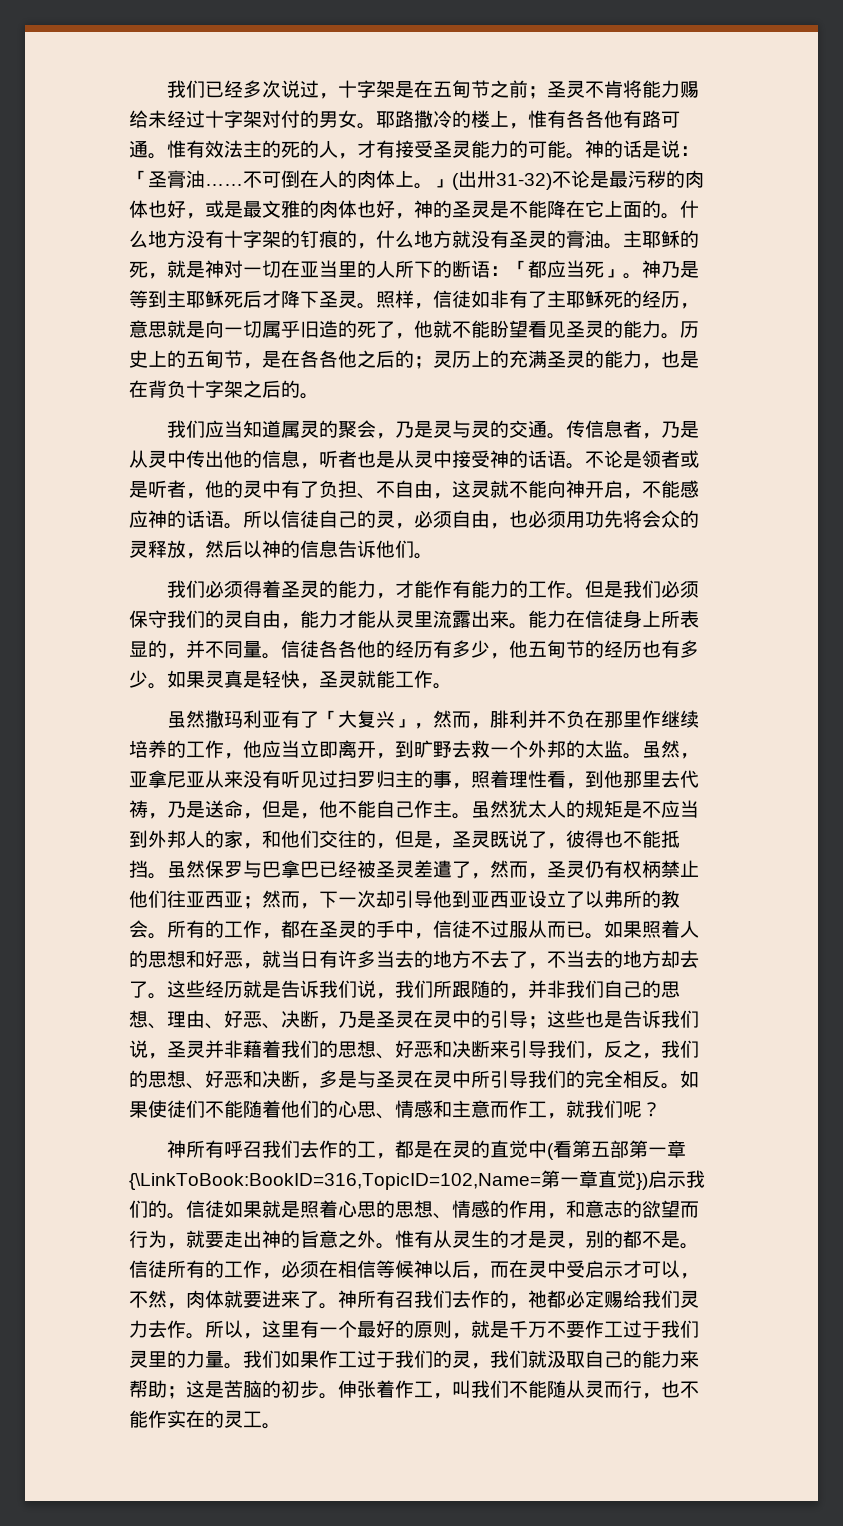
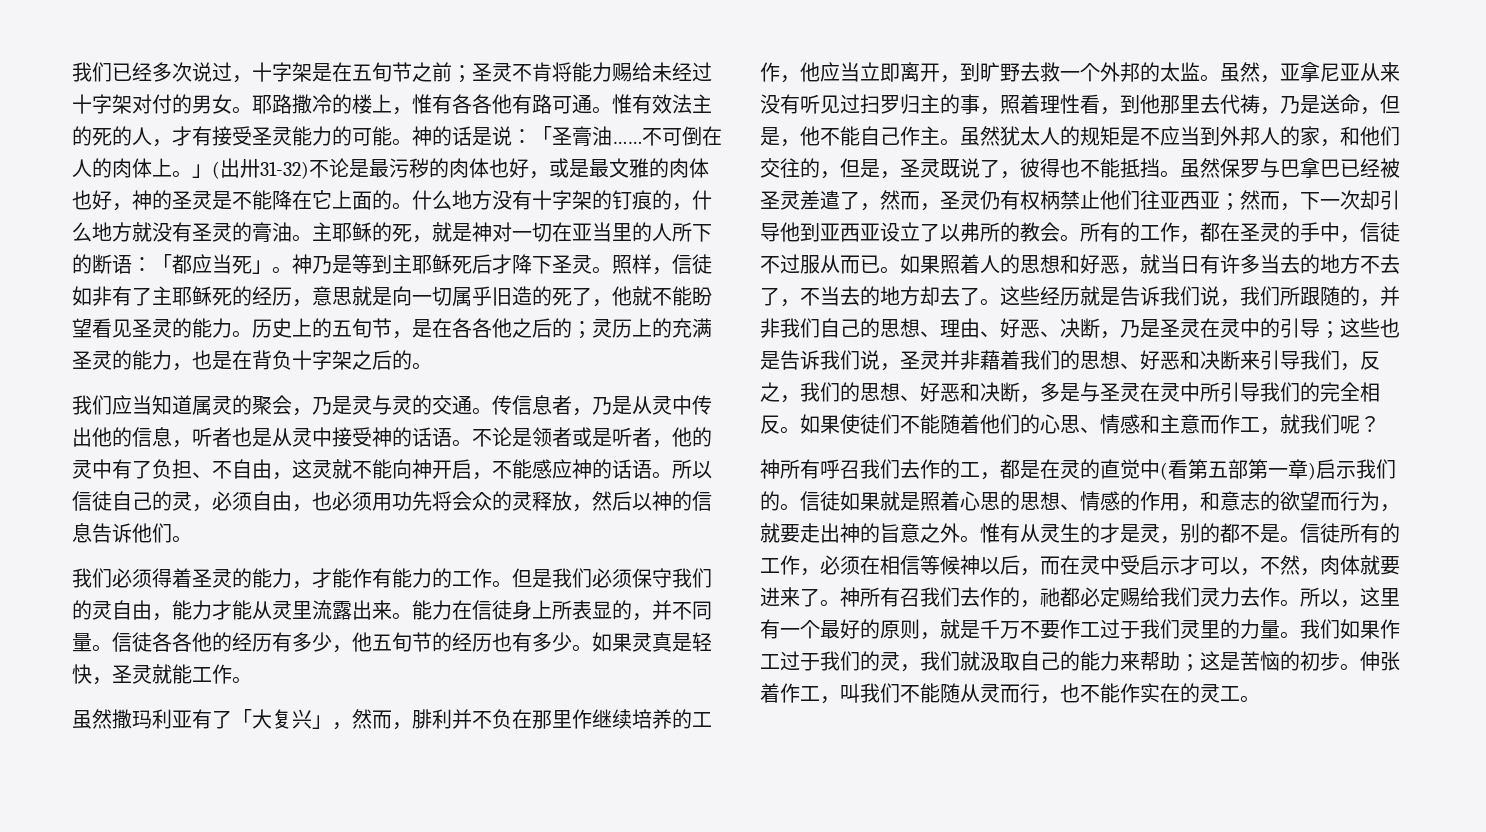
- 我们已经多次说过，十字架是在五甸节之前；圣灵不肯将能力赐给未经过十字架对付的男女。
+ 我们已经多次说过，十字架是在五旬节之前；圣灵不肯将能力赐给未经过十字架对付的男女。
- 历史上的五甸节，是在各各他之后的；灵历上的充满圣灵的能力，也是在背负十字架之后的。
+ 历史上的五旬节，是在各各他之后的；灵历上的充满圣灵的能力，也是在背负十字架之后的。
- 信徒各各他的经历有多少，他五甸节的经历也有多少。
+ 信徒各各他的经历有多少，他五旬节的经历也有多少。
- 神所有呼召我们去作的工，都是在灵的直觉中(看第五部第一章{\LinkToBook:BookID=316,TopicID=102,Name=第一章直觉})启示我们的。
+ 神所有呼召我们去作的工，都是在灵的直觉中(看第五部第一章)启示我们的。
- 我们如果作工过于我们的灵，我们就汲取自己的能力来帮助；这是苦脑的初步。
+ 我们如果作工过于我们的灵，我们就汲取自己的能力来帮助；这是苦恼的初步。

